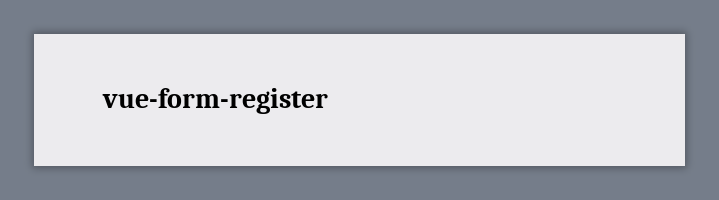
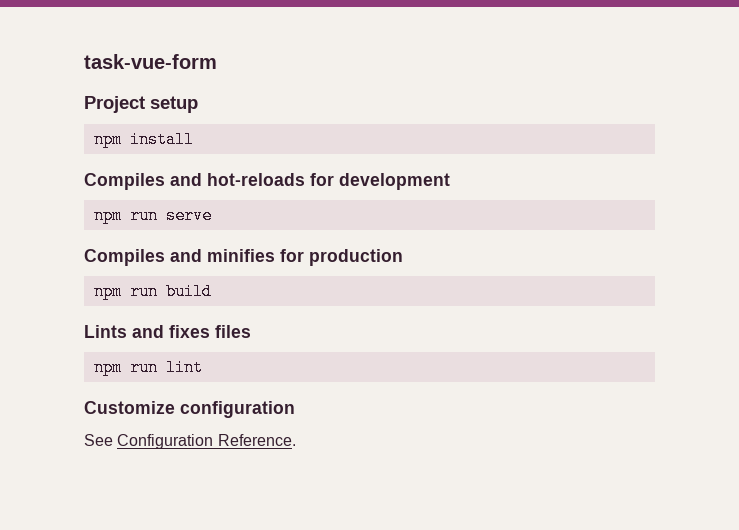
- vue-form-register
+ task-vue-form
+ Project setup
+ npm install
+ Compiles and hot-reloads for development
+ npm run serve
+ Compiles and minifies for production
+ npm run build
+ Lints and fixes files
+ npm run lint
+ Customize configuration
+ See Configuration Reference.

